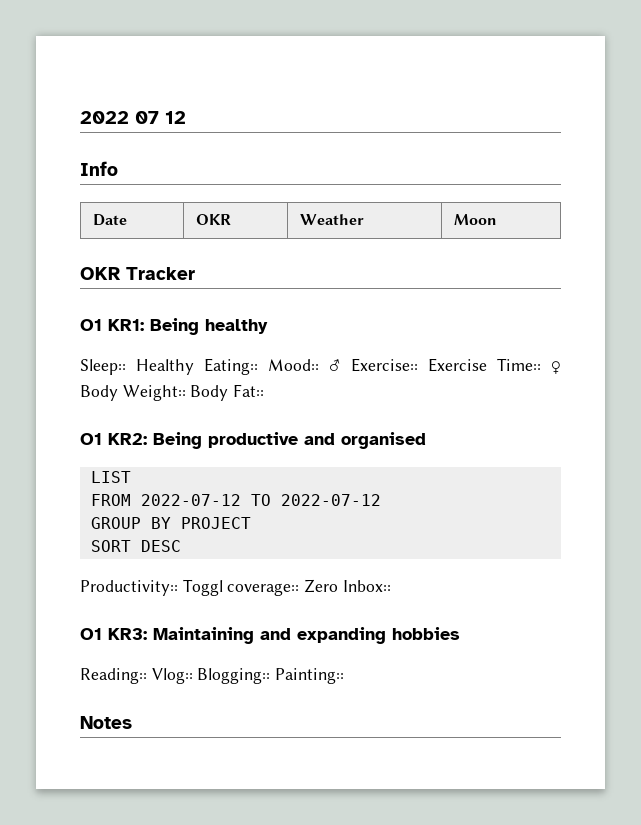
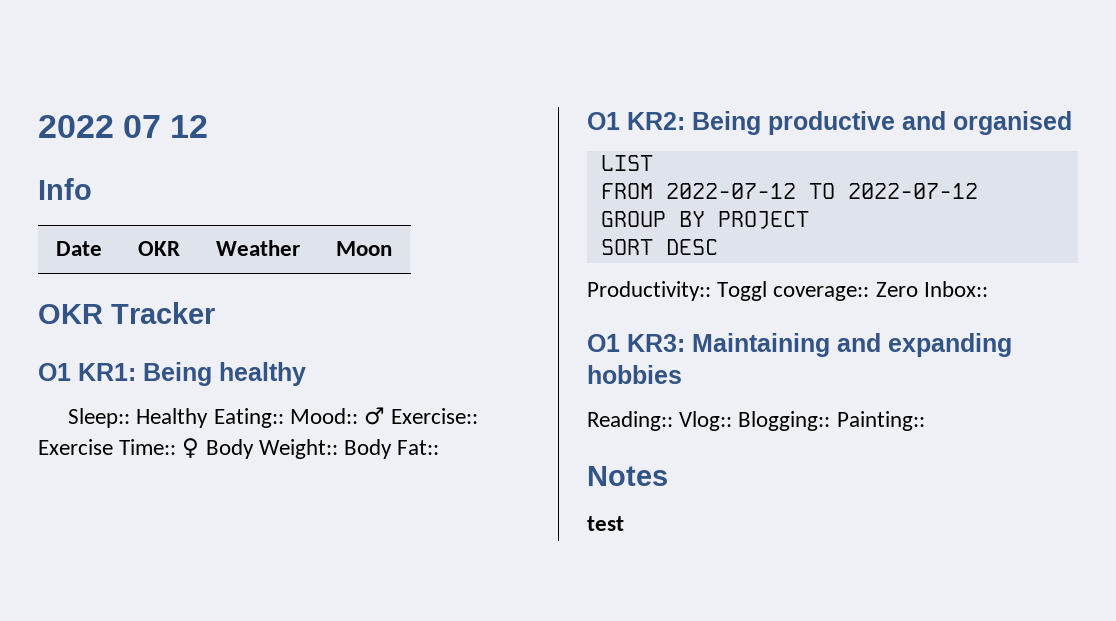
+ test

